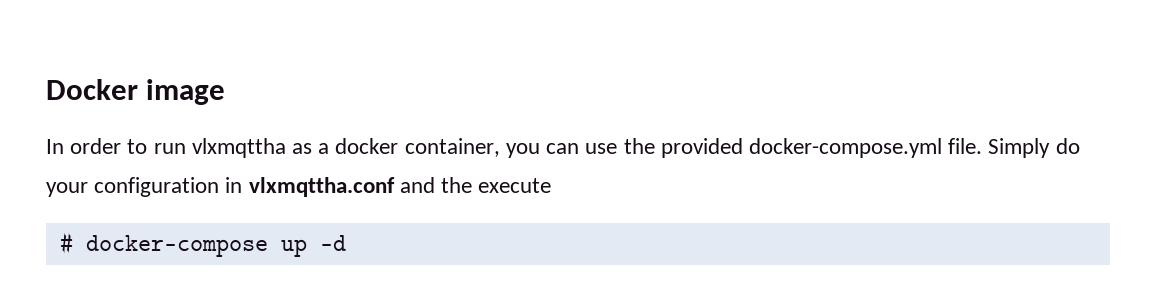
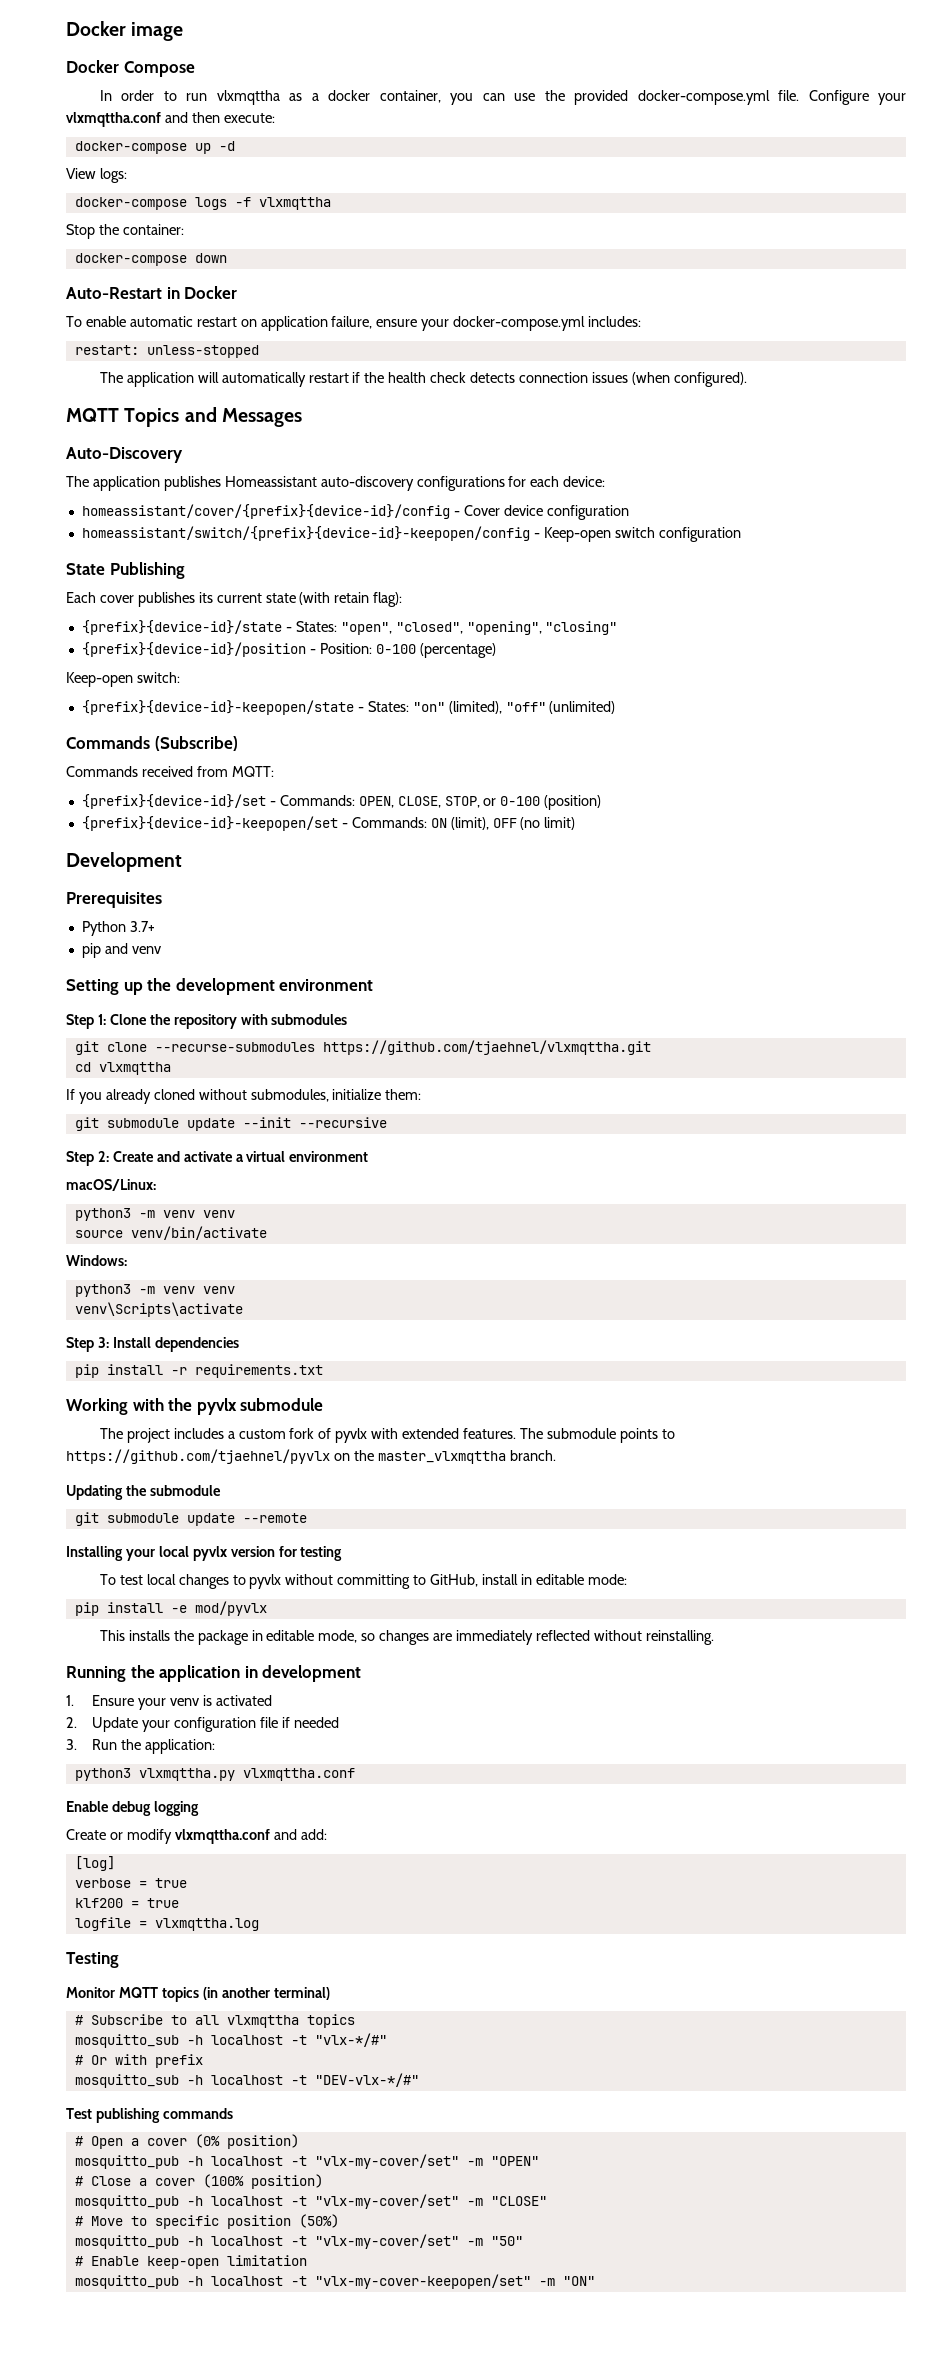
+ Docker Compose
- Simply do your configuration in vlxmqttha.conf and the execute
- # docker-compose up -d
+ Configure your vlxmqttha.conf and then execute:
+ docker-compose up -d
+ View logs:
+ docker-compose logs -f vlxmqttha
+ Stop the container:
+ docker-compose down
+ Auto-Restart in Docker
+ To enable automatic restart on application failure, ensure your docker-compose.yml includes:
+ restart: unless-stopped
+ The application will automatically restart if the health check detects connection issues (when configured).
+ MQTT Topics and Messages
+ Auto-Discovery
+ The application publishes Homeassistant auto-discovery configurations for each device:
+ homeassistant/cover/{prefix}{device-id}/config - Cover device configuration
+ homeassistant/switch/{prefix}{device-id}-keepopen/config - Keep-open switch configuration
+ State Publishing
+ Each cover publishes its current state (with retain flag):
+ {prefix}{device-id}/state - States: "open", "closed", "opening", "closing"
+ {prefix}{device-id}/position - Position: 0-100 (percentage)
+ Keep-open switch:
+ {prefix}{device-id}-keepopen/state - States: "on" (limited), "off" (unlimited)
+ Commands (Subscribe)
+ Commands received from MQTT:
+ {prefix}{device-id}/set - Commands: OPEN, CLOSE, STOP, or 0-100 (position)
+ {prefix}{device-id}-keepopen/set - Commands: ON (limit), OFF (no limit)
+ Development
+ Prerequisites
+ Python 3.7+
+ pip and venv
+ Setting up the development environment
+ Step 1: Clone the repository with submodules
+ git clone --recurse-submodules https://github.com/tjaehnel/vlxmqttha.git
+ cd vlxmqttha
+ If you already cloned without submodules, initialize them:
+ git submodule update --init --recursive
+ Step 2: Create and activate a virtual environment
+ macOS/Linux:
+ python3 -m venv venv
+ source venv/bin/activate
+ Windows:
+ python3 -m venv venv
+ venv\Scripts\activate
+ Step 3: Install dependencies
+ pip install -r requirements.txt
+ Working with the pyvlx submodule
+ The project includes a custom fork of pyvlx with extended features. The submodule points to https://github.com/tjaehnel/pyvlx on the master_vlxmqttha branch.
+ Updating the submodule
+ git submodule update --remote
+ Installing your local pyvlx version for testing
+ To test local changes to pyvlx without committing to GitHub, install in editable mode:
+ pip install -e mod/pyvlx
+ This installs the package in editable mode, so changes are immediately reflected without reinstalling.
+ Running the application in development
+ 1. Ensure your venv is activated
+ 2. Update your configuration file if needed
+ 3. Run the application:
+ python3 vlxmqttha.py vlxmqttha.conf
+ Enable debug logging
+ Create or modify vlxmqttha.conf and add:
+ [log]
+ verbose = true
+ klf200 = true
+ logfile = vlxmqttha.log
+ Testing
+ Monitor MQTT topics (in another terminal)
+ # Subscribe to all vlxmqttha topics
+ mosquitto_sub -h localhost -t "vlx-*/#"
+ # Or with prefix
+ mosquitto_sub -h localhost -t "DEV-vlx-*/#"
+ Test publishing commands
+ # Open a cover (0% position)
+ mosquitto_pub -h localhost -t "vlx-my-cover/set" -m "OPEN"
+ # Close a cover (100% position)
+ mosquitto_pub -h localhost -t "vlx-my-cover/set" -m "CLOSE"
+ # Move to specific position (50%)
+ mosquitto_pub -h localhost -t "vlx-my-cover/set" -m "50"
+ # Enable keep-open limitation
+ mosquitto_pub -h localhost -t "vlx-my-cover-keepopen/set" -m "ON"

